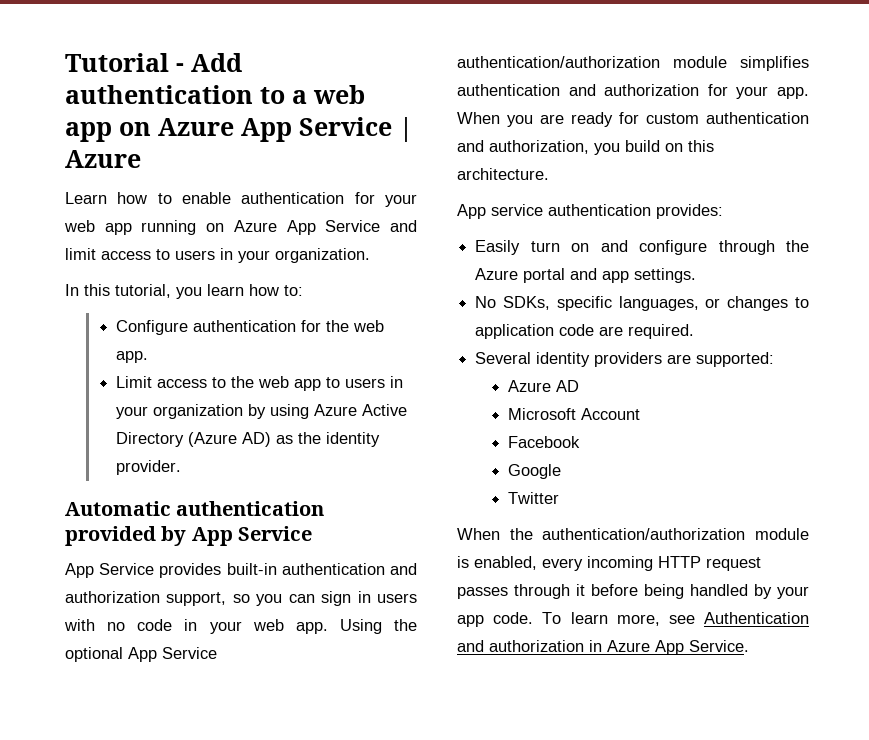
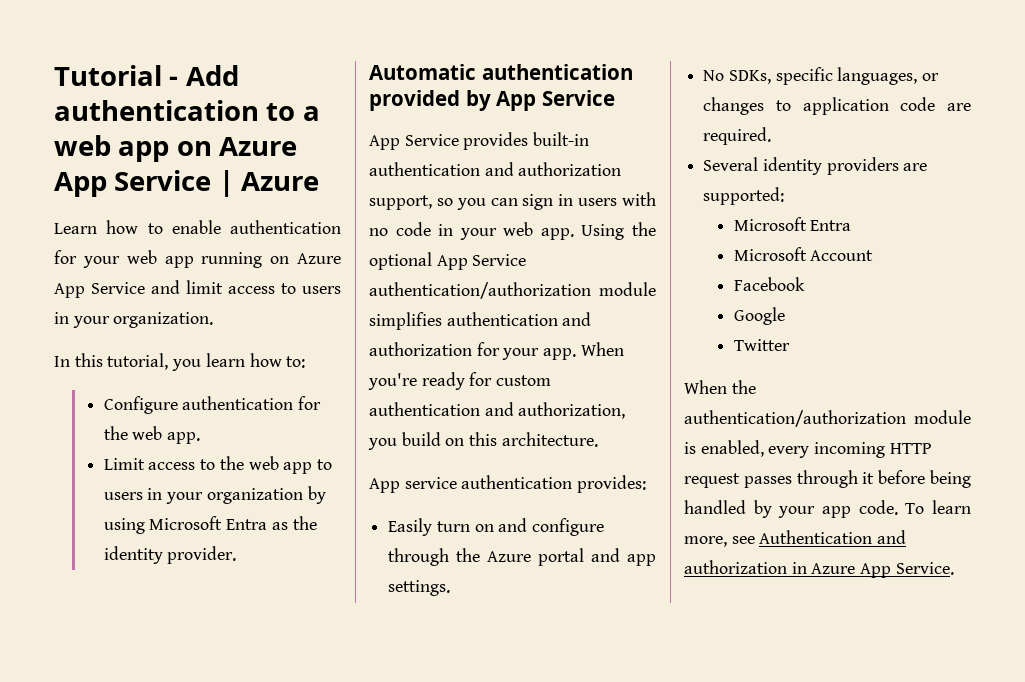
- Limit access to the web app to users in your organization by using Azure Active Directory (Azure AD) as the identity provider.
+ Limit access to the web app to users in your organization by using Microsoft Entra as the identity provider.
- When you are ready for custom authentication and authorization, you build on this architecture.
+ When you're ready for custom authentication and authorization, you build on this architecture.
  Several identity providers are supported:
- Azure AD
+ Microsoft Entra

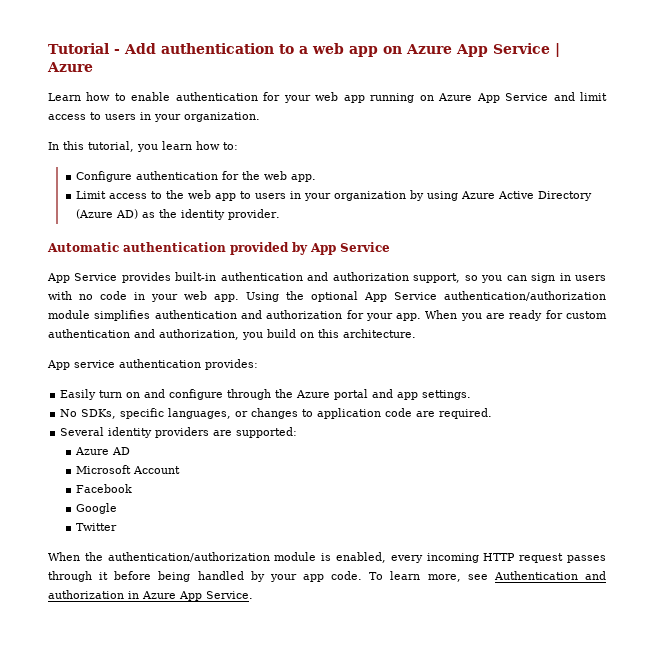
- Limit access to the web app to users in your organization by using Microsoft Entra as the identity provider.
+ Limit access to the web app to users in your organization by using Azure Active Directory (Azure AD) as the identity provider.
- When you're ready for custom authentication and authorization, you build on this architecture.
+ When you are ready for custom authentication and authorization, you build on this architecture.
  Several identity providers are supported:
- Microsoft Entra
+ Azure AD

